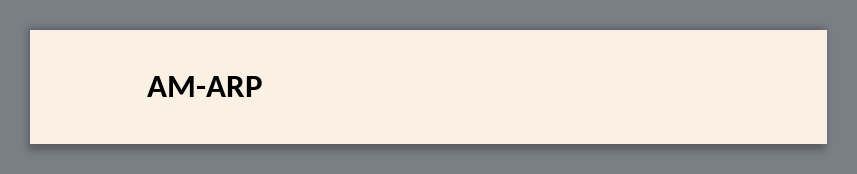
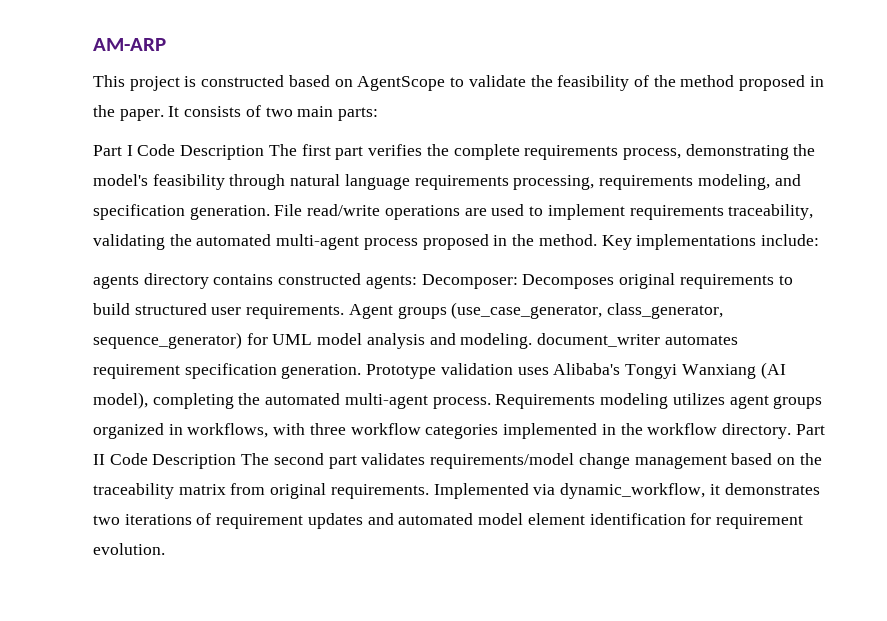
+ This project is constructed based on AgentScope to validate the feasibility of the method proposed in the paper. It consists of two main parts:
+ Part I Code Description The first part verifies the complete requirements process, demonstrating the model's feasibility through natural language requirements processing, requirements modeling, and specification generation. File read/write operations are used to implement requirements traceability, validating the automated multi-agent process proposed in the method. Key implementations include:
+ agents directory contains constructed agents: Decomposer: Decomposes original requirements to build structured user requirements. Agent groups (use_case_generator, class_generator, sequence_generator) for UML model analysis and modeling. document_writer automates requirement specification generation. Prototype validation uses Alibaba's Tongyi Wanxiang (AI model), completing the automated multi-agent process. Requirements modeling utilizes agent groups organized in workflows, with three workflow categories implemented in the workflow directory. Part II Code Description The second part validates requirements/model change management based on the traceability matrix from original requirements. Implemented via dynamic_workflow, it demonstrates two iterations of requirement updates and automated model element identification for requirement evolution.

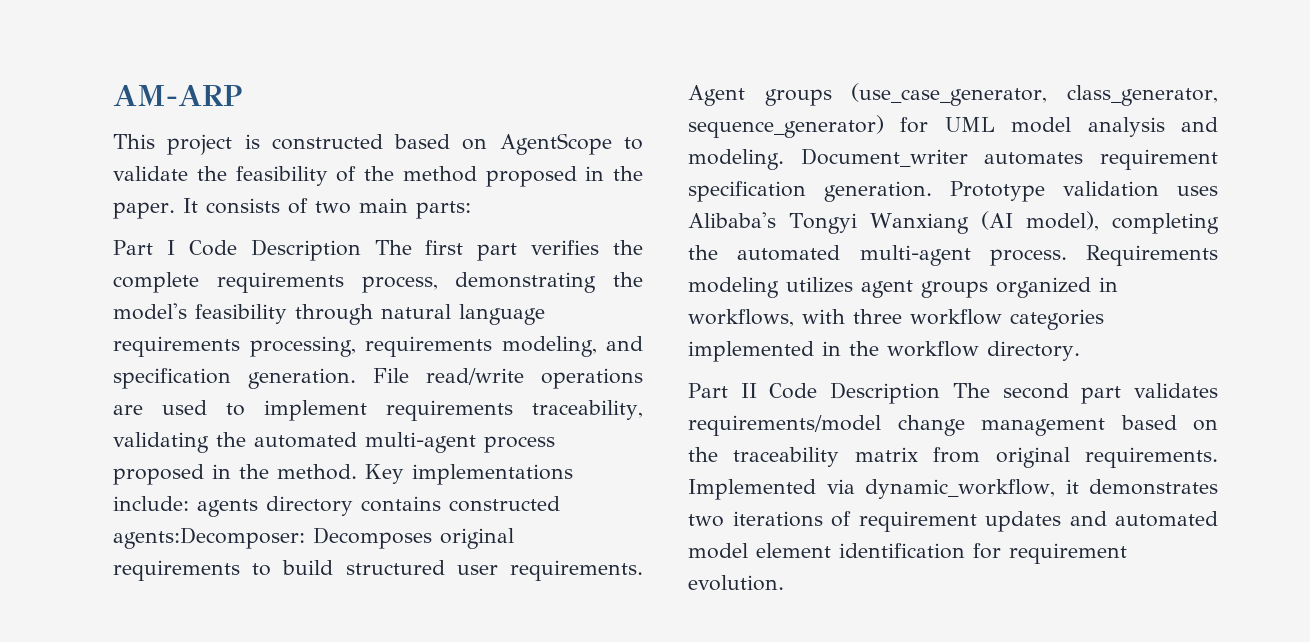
- Key implementations include:
- agents directory contains constructed agents: Decomposer: Decomposes original requirements to build structured user requirements.
+ Key implementations include: agents directory contains constructed agents:Decomposer: Decomposes original requirements to build structured user requirements.
- Agent groups (use_case_generator, class_generator, sequence_generator) for UML model analysis and modeling. document_writer automates requirement specification generation.
+ Agent groups (use_case_generator, class_generator, sequence_generator) for UML model analysis and modeling. Document_writer automates requirement specification generation.
- Requirements modeling utilizes agent groups organized in workflows, with three workflow categories implemented in the workflow directory. Part II Code Description The second part validates requirements/model change management based on the traceability matrix from original requirements.
+ Requirements modeling utilizes agent groups organized in workflows, with three workflow categories implemented in the workflow directory.
+ Part II Code Description The second part validates requirements/model change management based on the traceability matrix from original requirements.

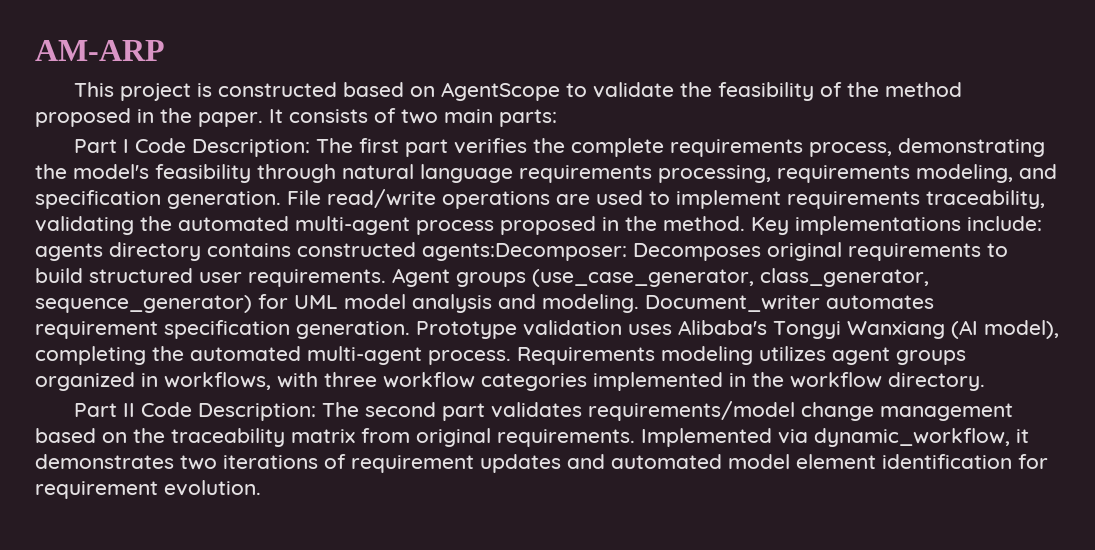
- Part I Code Description The first part verifies the complete requirements process, demonstrating the model's feasibility through natural language requirements processing, requirements modeling, and specification generation.
+ Part I Code Description: The first part verifies the complete requirements process, demonstrating the model's feasibility through natural language requirements processing, requirements modeling, and specification generation.
- Part II Code Description The second part validates requirements/model change management based on the traceability matrix from original requirements.
+ Part II Code Description: The second part validates requirements/model change management based on the traceability matrix from original requirements.

